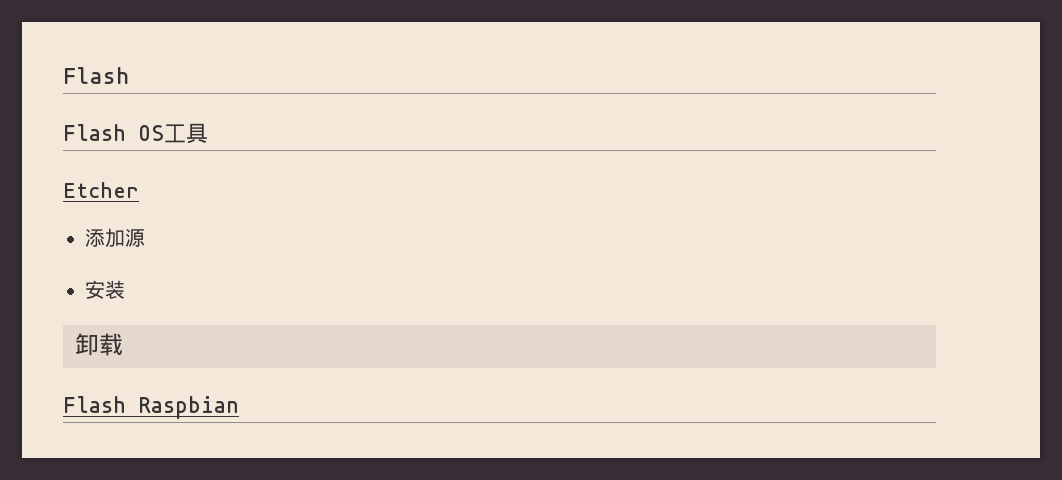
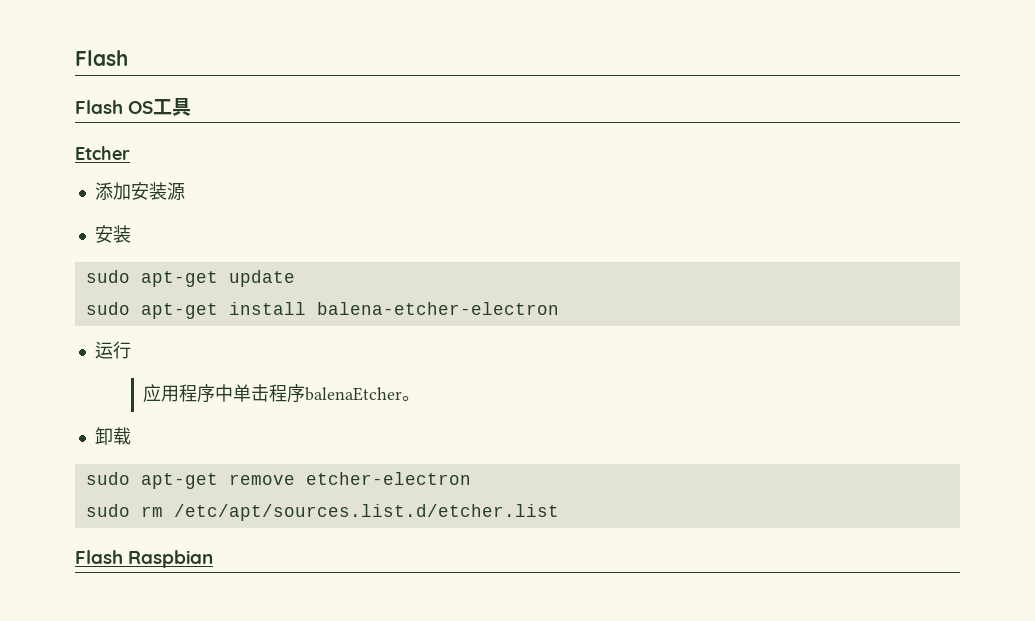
- 添加源
+ 添加安装源
+ sudo apt-get update
+ sudo apt-get install balena-etcher-electron
+ 运行
+ 应用程序中单击程序balenaEtcher。
  卸载
+ sudo apt-get remove etcher-electron
+ sudo rm /etc/apt/sources.list.d/etcher.list

